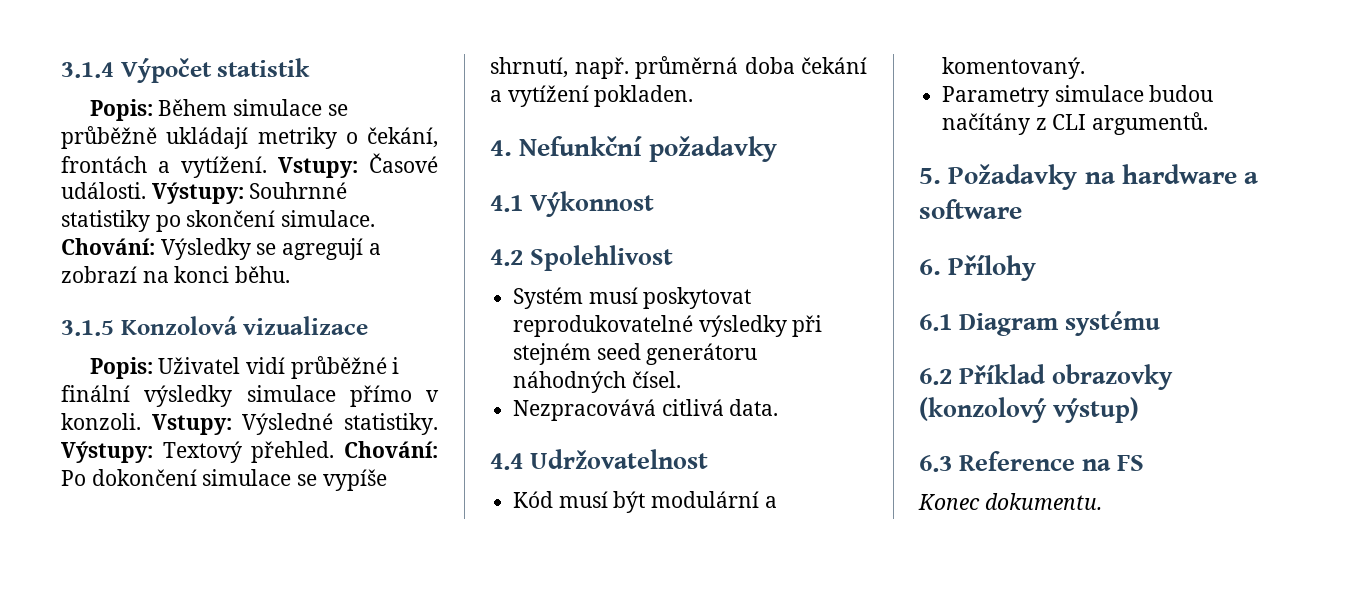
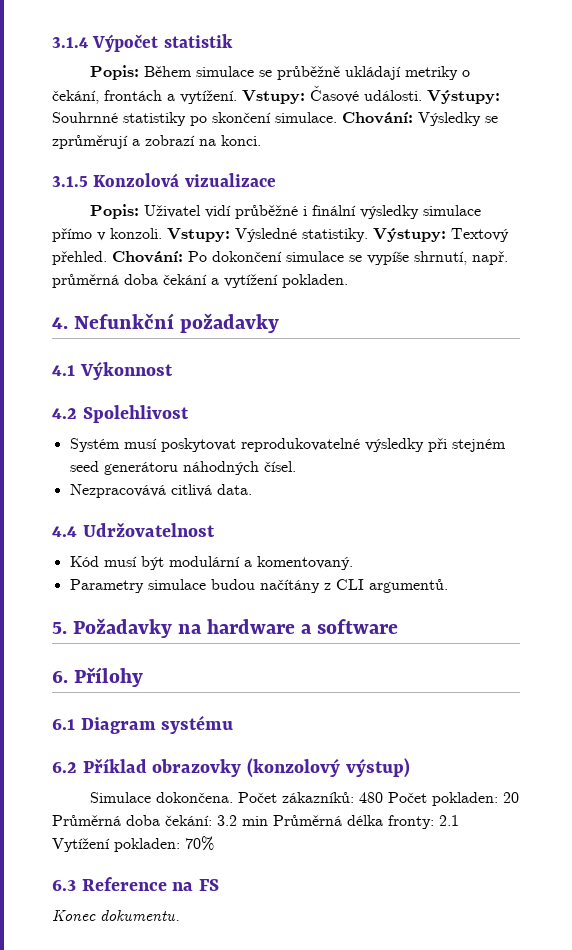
- Chování: Výsledky se agregují a zobrazí na konci běhu.
+ Chování: Výsledky se zprůměrují a zobrazí na konci.
+ Simulace dokončena. Počet zákazníků: 480 Počet pokladen: 20 Průměrná doba čekání: 3.2 min Průměrná délka fronty: 2.1 Vytížení pokladen: 70%

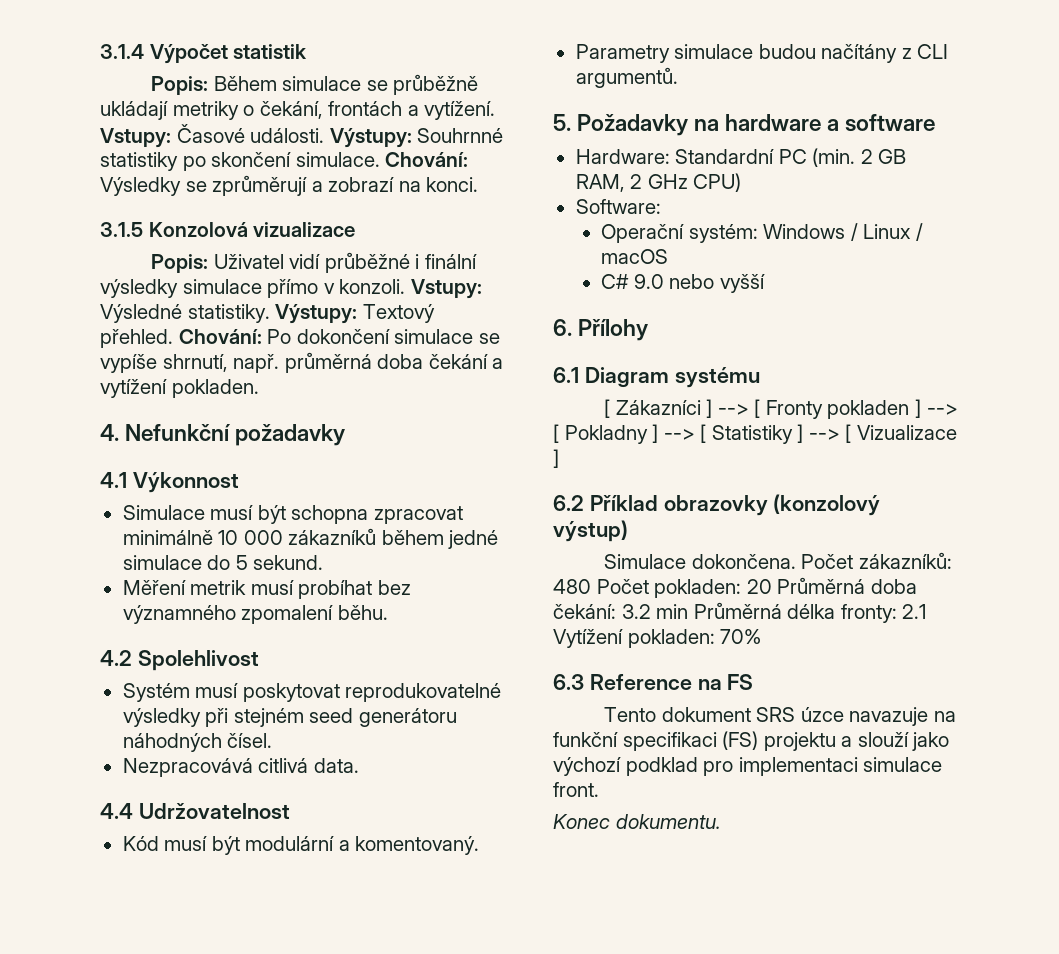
+ Simulace musí být schopna zpracovat minimálně 10 000 zákazníků během jedné simulace do 5 sekund.
+ Měření metrik musí probíhat bez významného zpomalení běhu.
+ Hardware: Standardní PC (min. 2 GB RAM, 2 GHz CPU)
+ Software:
+ Operační systém: Windows / Linux / macOS
+ C# 9.0 nebo vyšší
+ [ Zákazníci ] --> [ Fronty pokladen ] --> [ Pokladny ] --> [ Statistiky ] --> [ Vizualizace ]
+ Tento dokument SRS úzce navazuje na funkční specifikaci (FS) projektu a slouží jako výchozí podklad pro implementaci simulace front.

